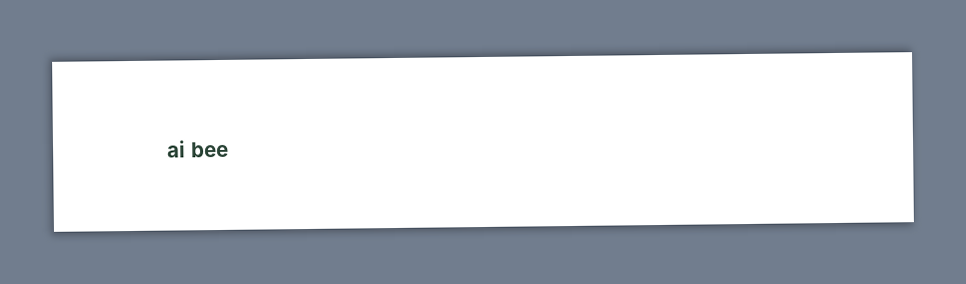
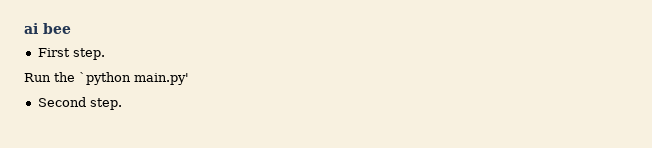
+ First step.
+ Run the `python main.py'
+ Second step.

